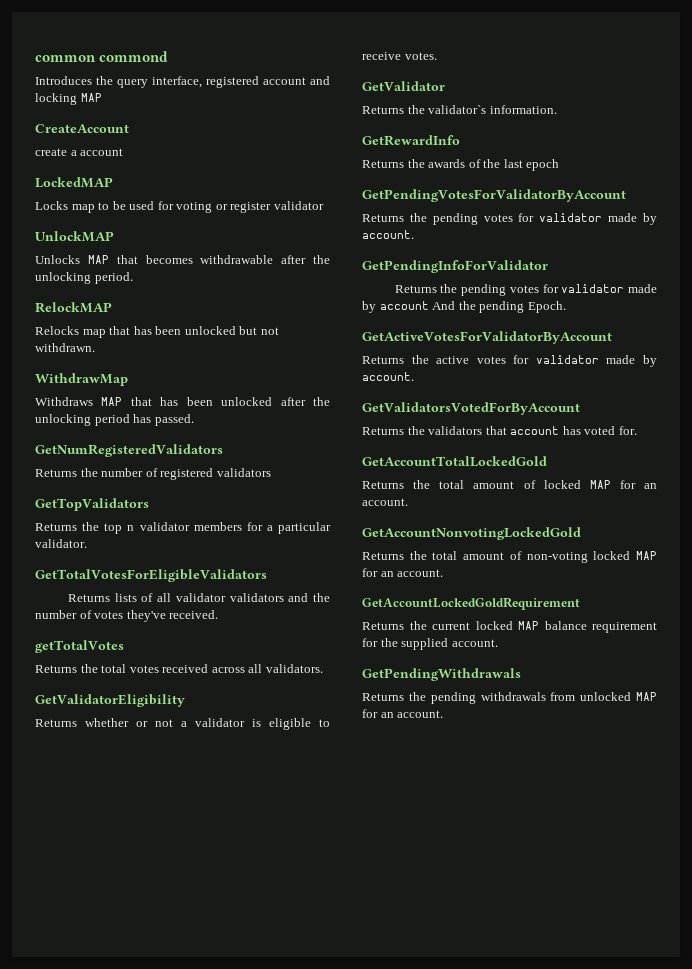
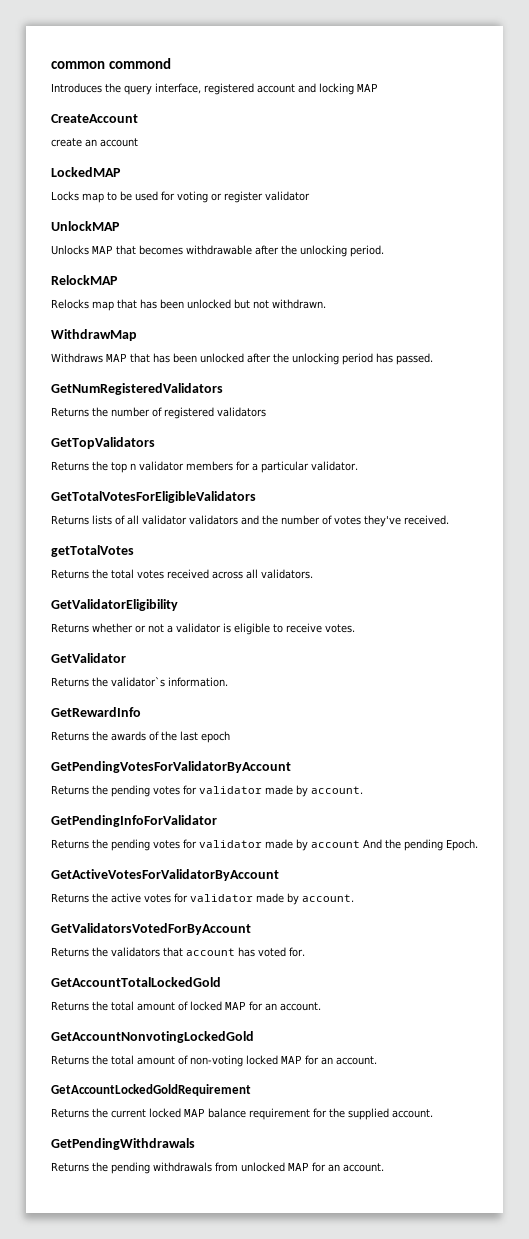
- create a account
+ create an account

